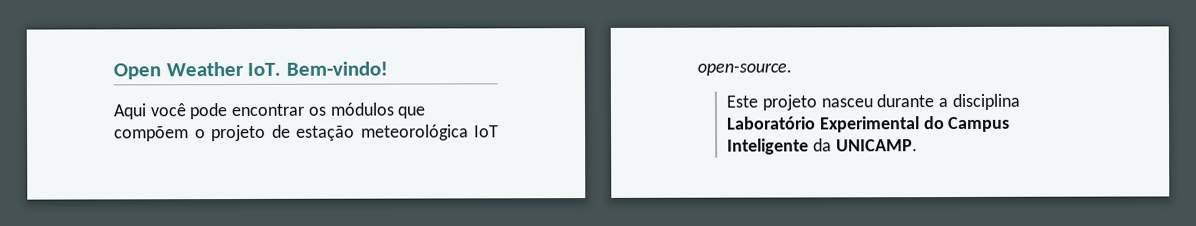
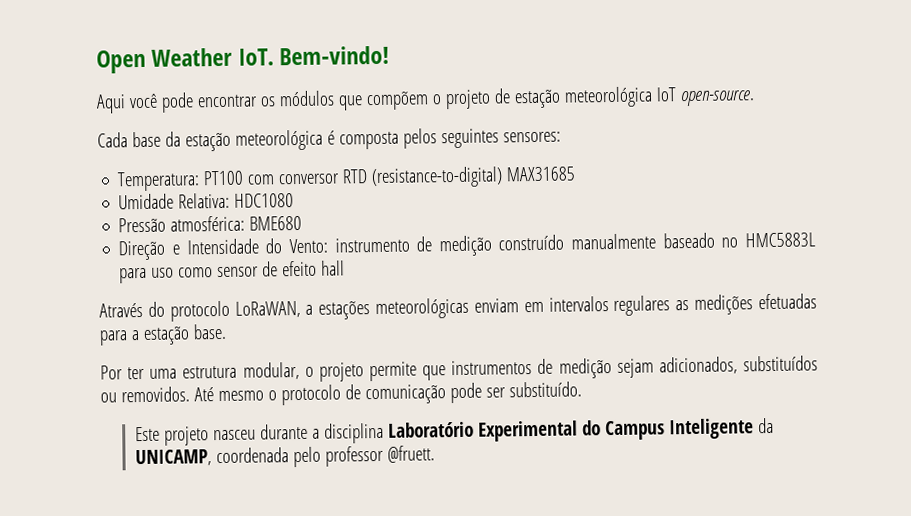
+ Cada base da estação meteorológica é composta pelos seguintes sensores:
+ Temperatura: PT100 com conversor RTD (resistance-to-digital) MAX31685
+ Umidade Relativa: HDC1080
+ Pressão atmosférica: BME680
+ Direção e Intensidade do Vento: instrumento de medição construído manualmente baseado no HMC5883L para uso como sensor de efeito hall
+ Através do protocolo LoRaWAN, a estações meteorológicas enviam em intervalos regulares as medições efetuadas para a estação base.
+ Por ter uma estrutura modular, o projeto permite que instrumentos de medição sejam adicionados, substituídos ou removidos. Até mesmo o protocolo de comunicação pode ser substituído.
- Este projeto nasceu durante a disciplina Laboratório Experimental do Campus Inteligente da UNICAMP.
+ Este projeto nasceu durante a disciplina Laboratório Experimental do Campus Inteligente da UNICAMP, coordenada pelo professor @fruett.

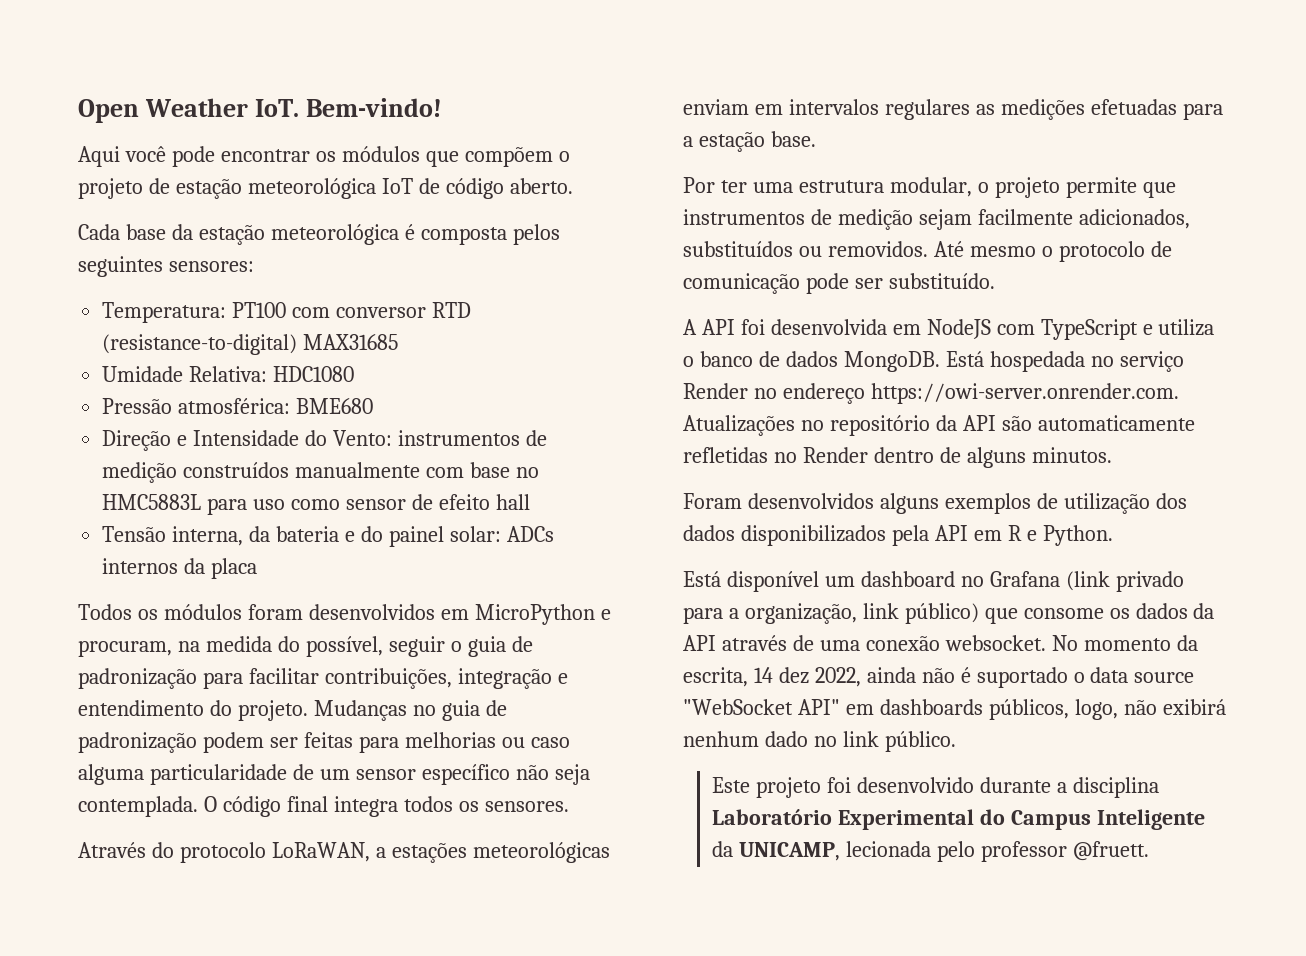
- Aqui você pode encontrar os módulos que compõem o projeto de estação meteorológica IoT open-source.
+ Aqui você pode encontrar os módulos que compõem o projeto de estação meteorológica IoT de código aberto.
- Direção e Intensidade do Vento: instrumento de medição construído manualmente baseado no HMC5883L para uso como sensor de efeito hall
+ Direção e Intensidade do Vento: instrumentos de medição construídos manualmente com base no HMC5883L para uso como sensor de efeito hall
+ Tensão interna, da bateria e do painel solar: ADCs internos da placa
+ Todos os módulos foram desenvolvidos em MicroPython e procuram, na medida do possível, seguir o guia de padronização para facilitar contribuições, integração e entendimento do projeto. Mudanças no guia de padronização podem ser feitas para melhorias ou caso alguma particularidade de um sensor específico não seja contemplada. O código final integra todos os sensores.
- Por ter uma estrutura modular, o projeto permite que instrumentos de medição sejam adicionados, substituídos ou removidos.
+ Por ter uma estrutura modular, o projeto permite que instrumentos de medição sejam facilmente adicionados, substituídos ou removidos.
+ A API foi desenvolvida em NodeJS com TypeScript e utiliza o banco de dados MongoDB. Está hospedada no serviço Render no endereço https://owi-server.onrender.com. Atualizações no repositório da API são automaticamente refletidas no Render dentro de alguns minutos.
+ Foram desenvolvidos alguns exemplos de utilização dos dados disponibilizados pela API em R e Python.
+ Está disponível um dashboard no Grafana (link privado para a organização, link público) que consome os dados da API através de uma conexão websocket. No momento da escrita, 14 dez 2022, ainda não é suportado o data source "WebSocket API" em dashboards públicos, logo, não exibirá nenhum dado no link público.
- Este projeto nasceu durante a disciplina Laboratório Experimental do Campus Inteligente da UNICAMP, coordenada pelo professor @fruett.
+ Este projeto foi desenvolvido durante a disciplina Laboratório Experimental do Campus Inteligente da UNICAMP, lecionada pelo professor @fruett.

